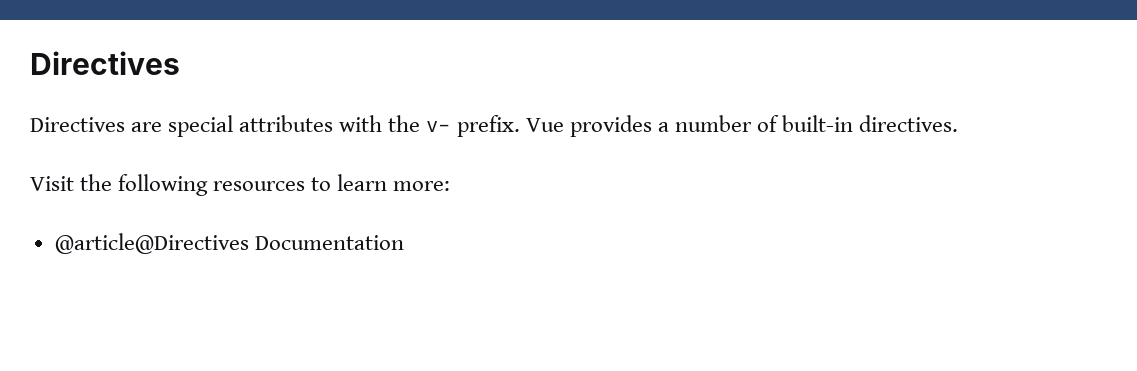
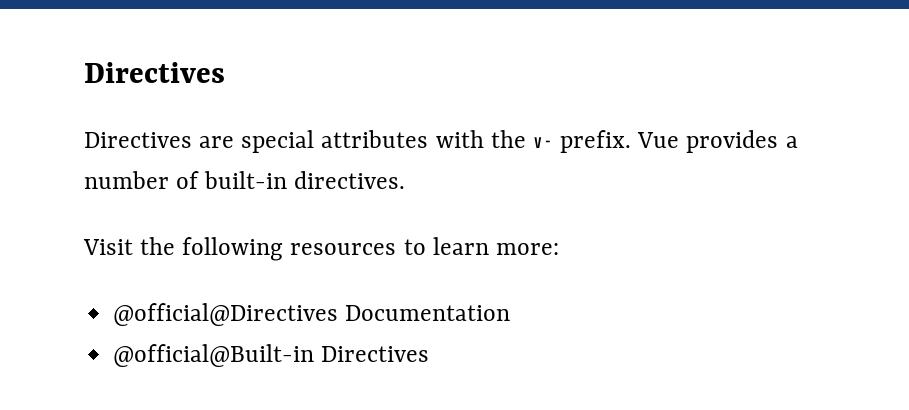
- @article@Directives Documentation
+ @official@Directives Documentation
+ @official@Built-in Directives

